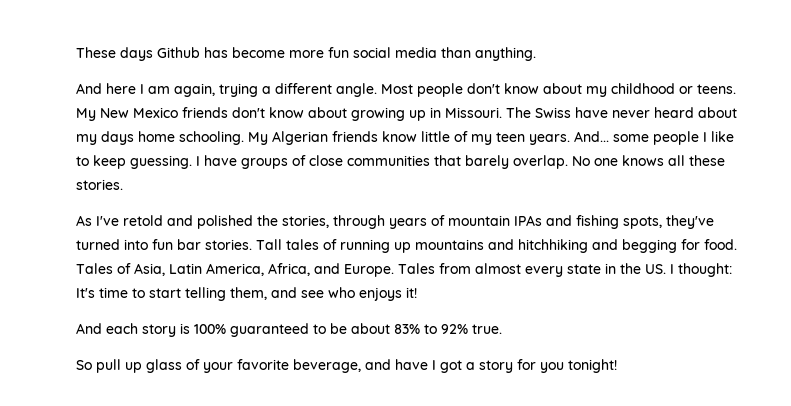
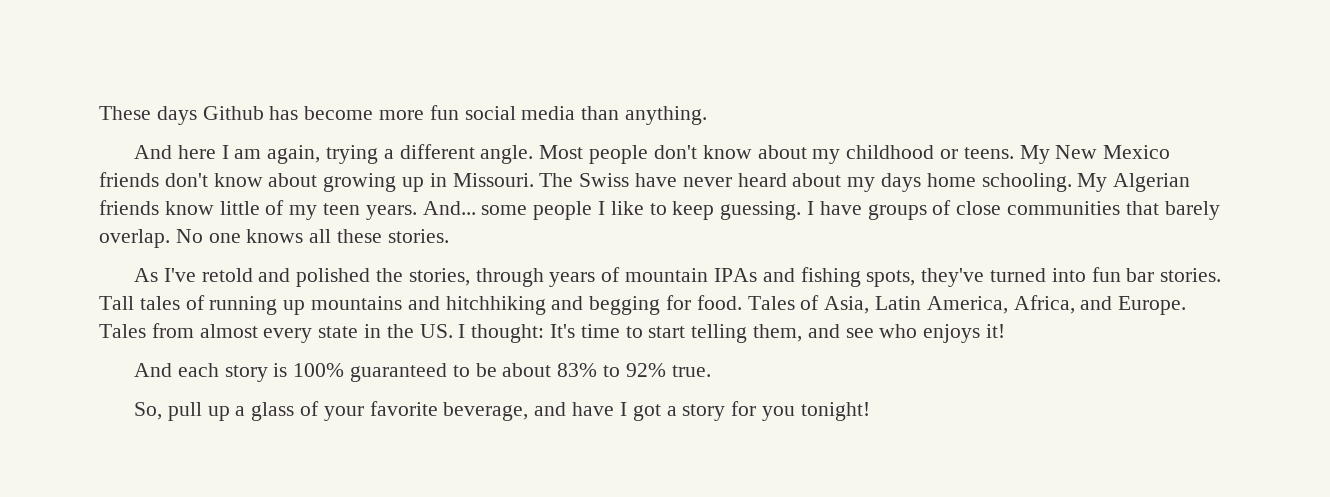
- So pull up glass of your favorite beverage, and have I got a story for you tonight!
+ So, pull up a glass of your favorite beverage, and have I got a story for you tonight!

